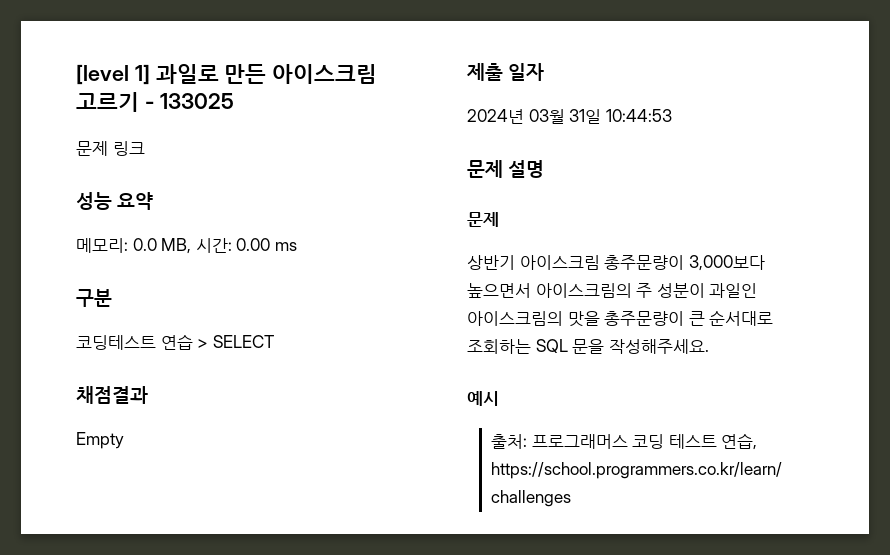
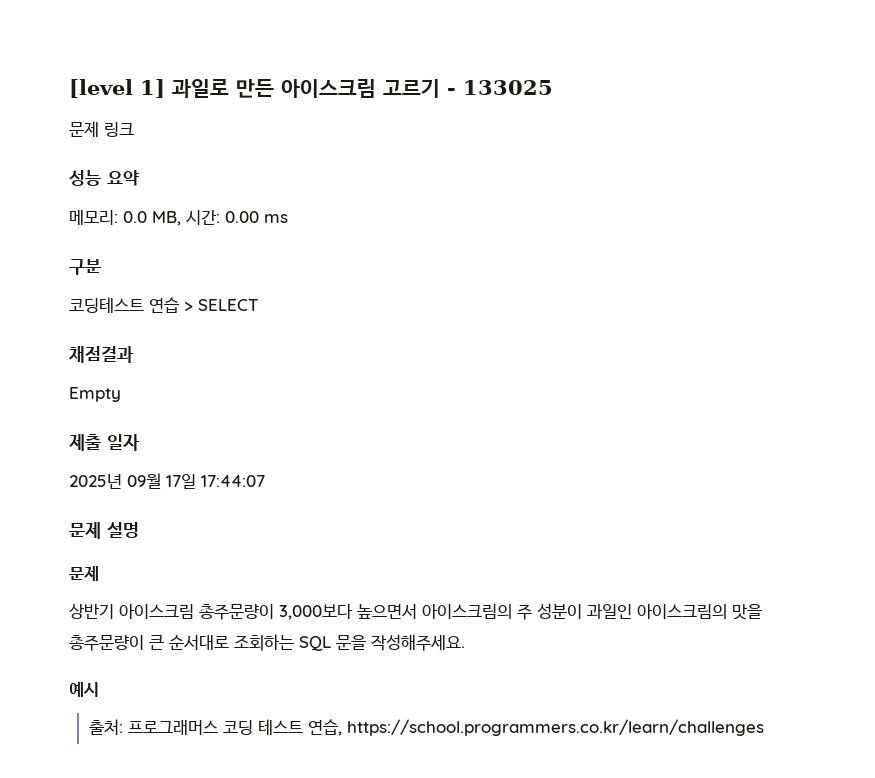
- 2024년 03월 31일 10:44:53
+ 2025년 09월 17일 17:44:07

